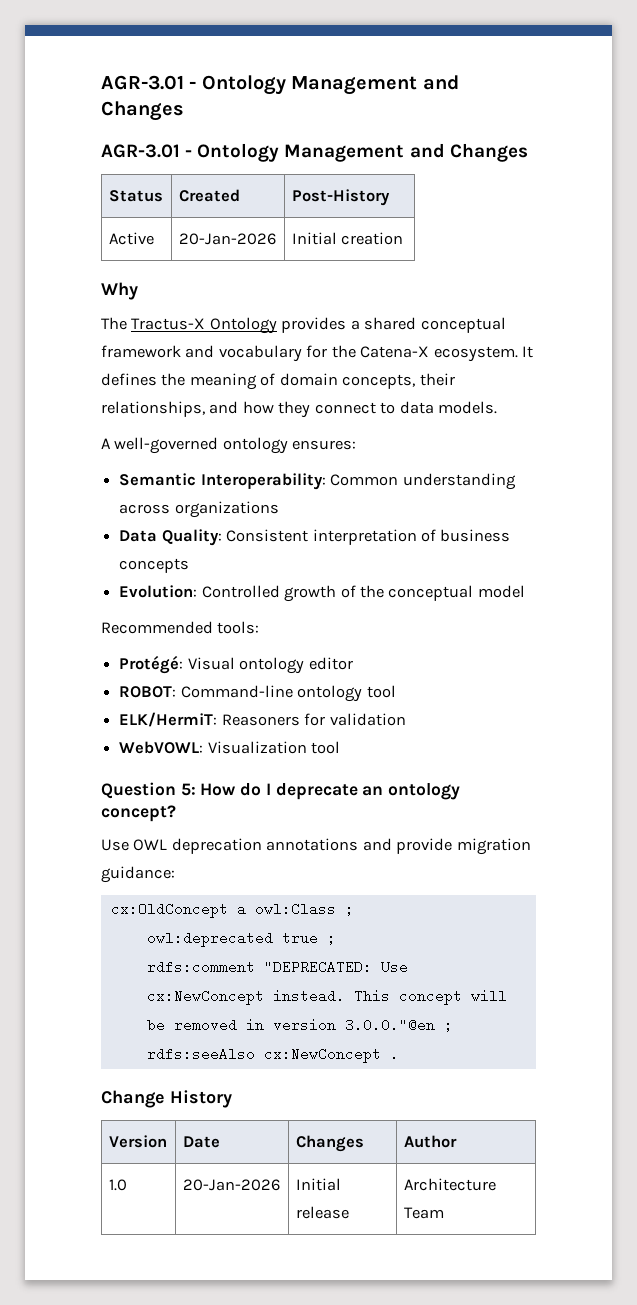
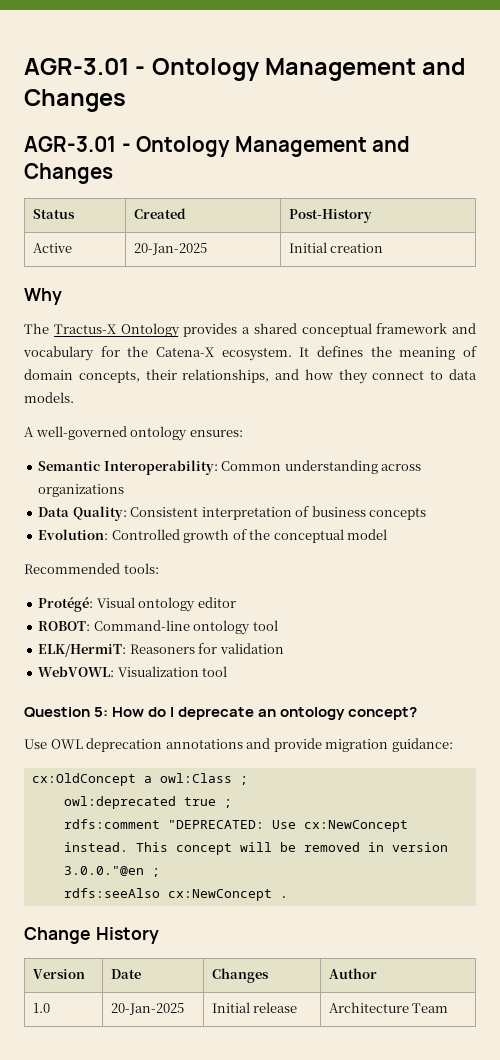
- Active | 20-Jan-2026 | Initial creation
+ Active | 20-Jan-2025 | Initial creation
- 1.0 | 20-Jan-2026 | Initial release | Architecture Team
+ 1.0 | 20-Jan-2025 | Initial release | Architecture Team

